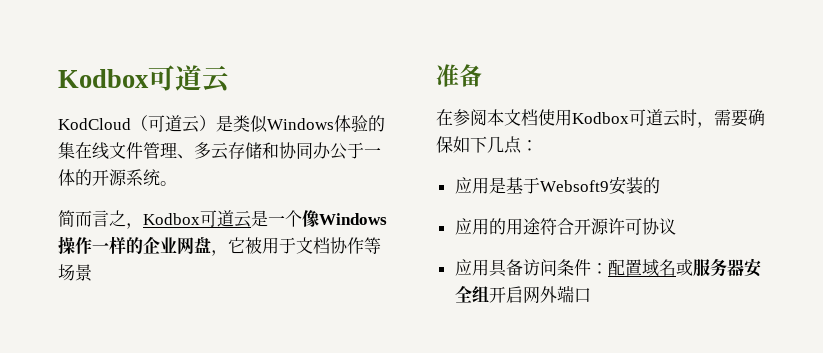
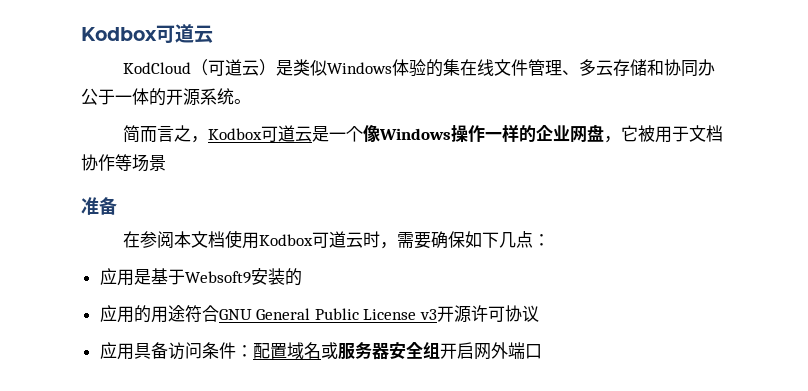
- 应用的用途符合开源许可协议
+ 应用的用途符合GNU General Public License v3开源许可协议

